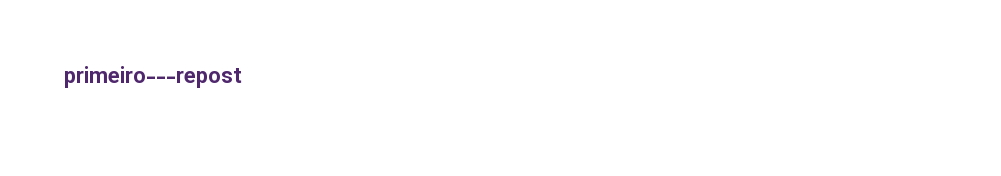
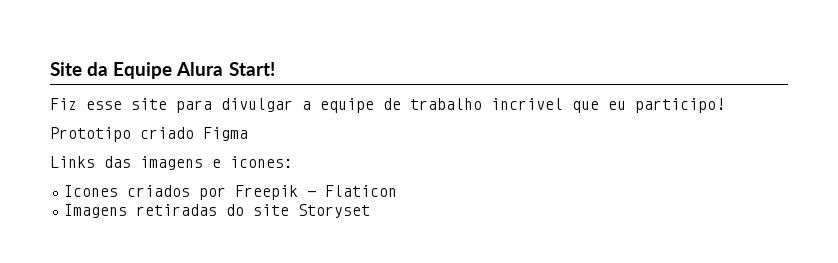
- primeiro---repost
+ Site da Equipe Alura Start!
+ Fiz esse site para divulgar a equipe de trabalho incrivel que eu participo!
+ Prototipo criado Figma
+ Links das imagens e icones:
+ Icones criados por Freepik - Flaticon
+ Imagens retiradas do site Storyset

